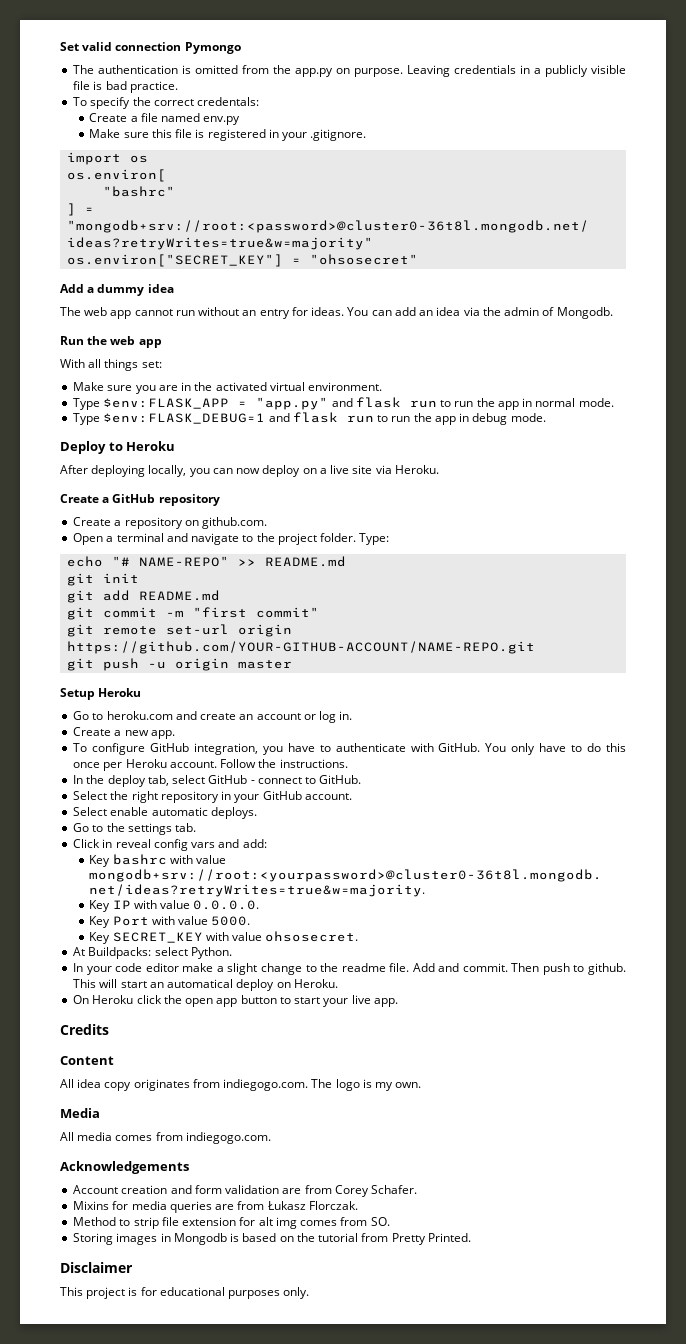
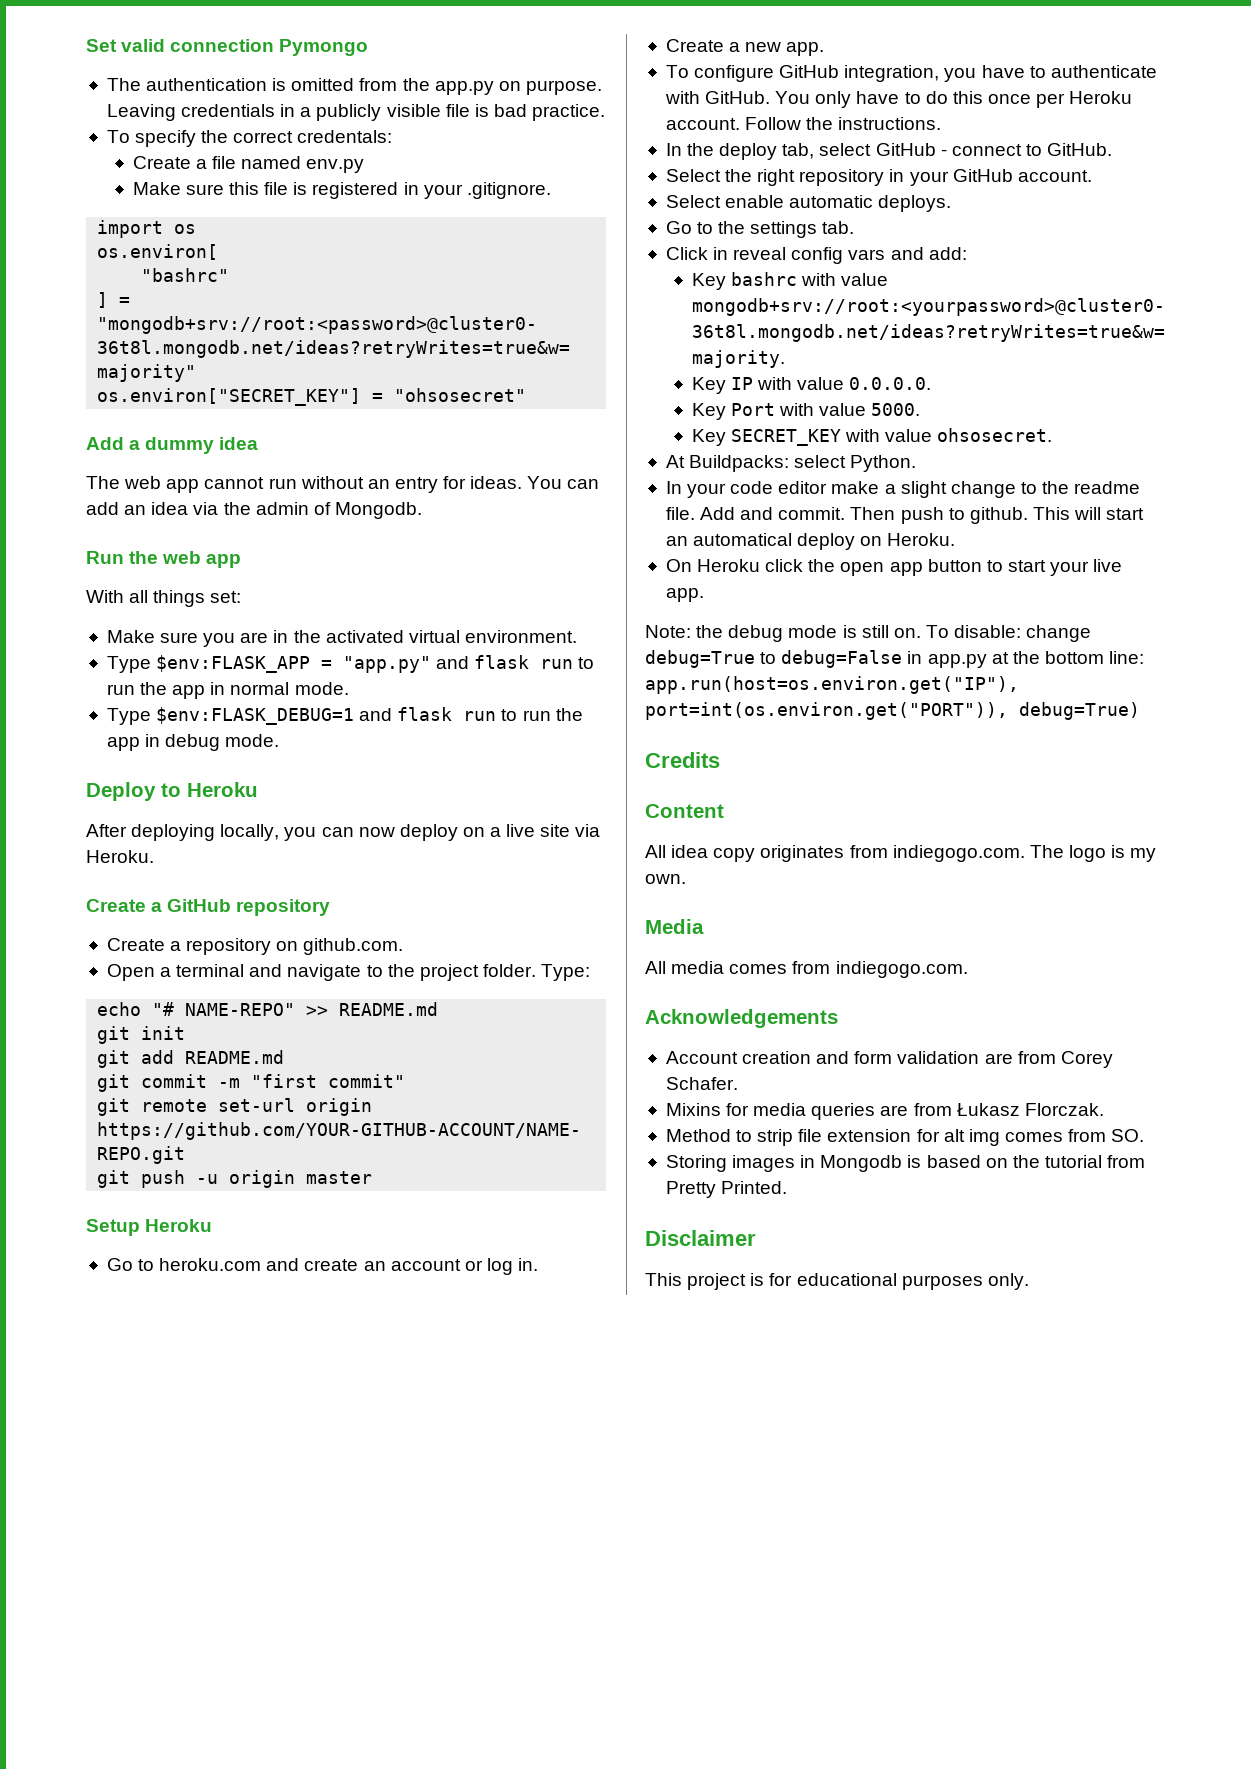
+ Note: the debug mode is still on. To disable: change debug=True to debug=False in app.py at the bottom line: app.run(host=os.environ.get("IP"), port=int(os.environ.get("PORT")), debug=True)

